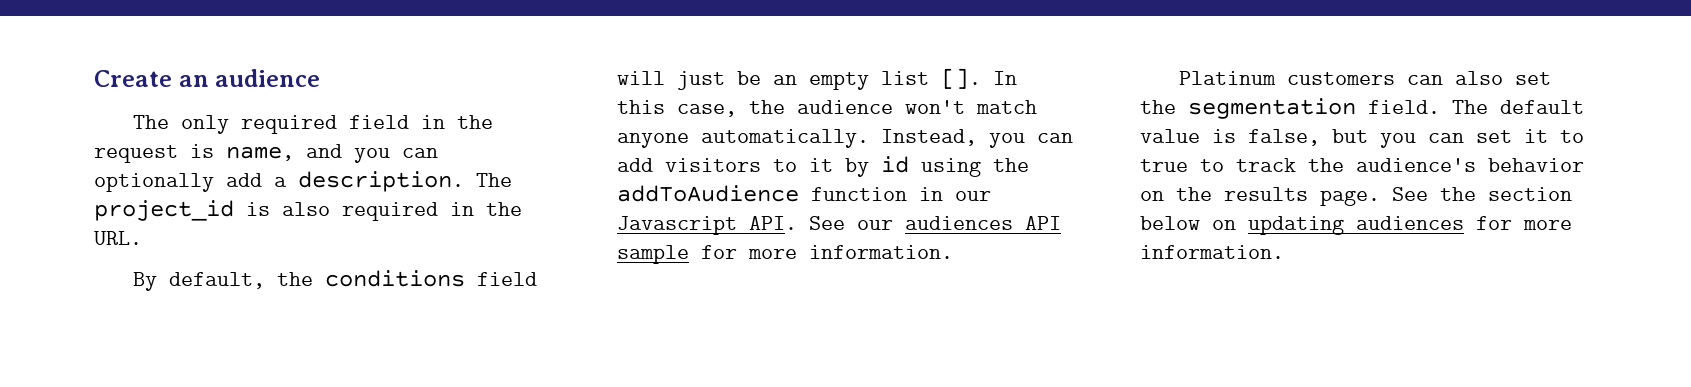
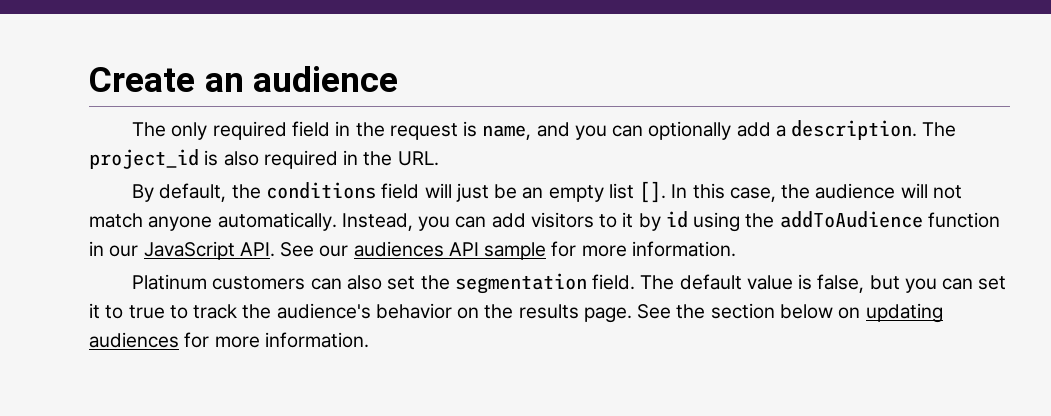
- In this case, the audience won't match anyone automatically.
+ In this case, the audience will not match anyone automatically.
- Instead, you can add visitors to it by id using the addToAudience function in our Javascript API. See our audiences API sample for more information.
+ Instead, you can add visitors to it by id using the addToAudience function in our JavaScript API. See our audiences API sample for more information.

